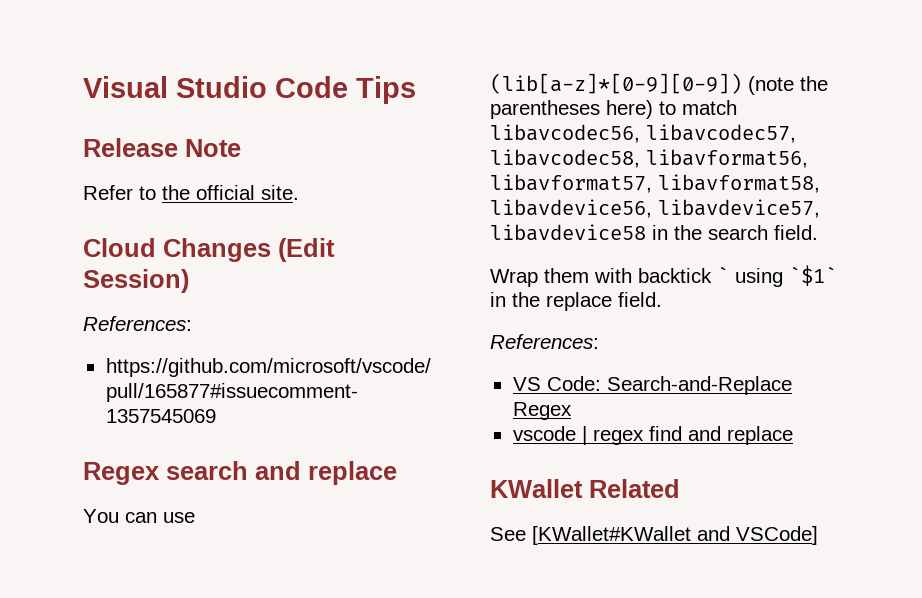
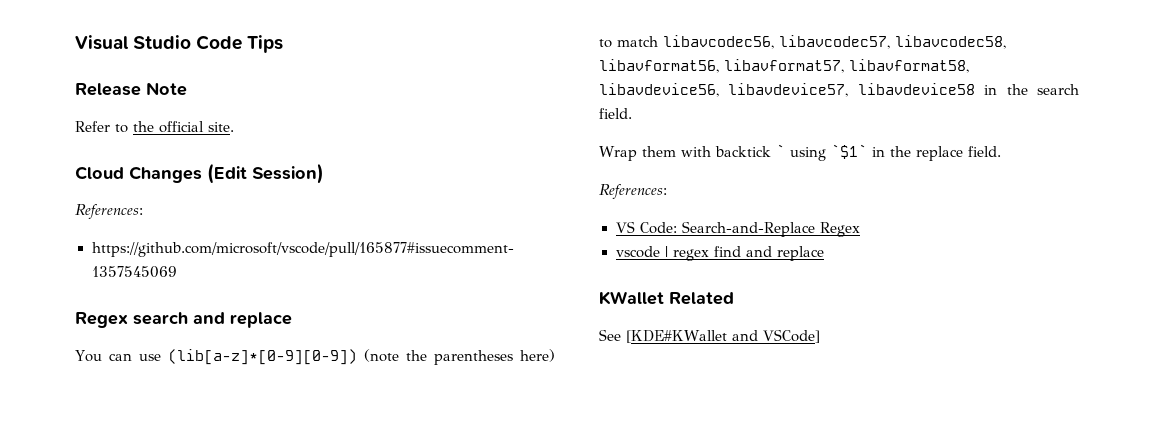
- See [KWallet#KWallet and VSCode]
+ See [KDE#KWallet and VSCode]

